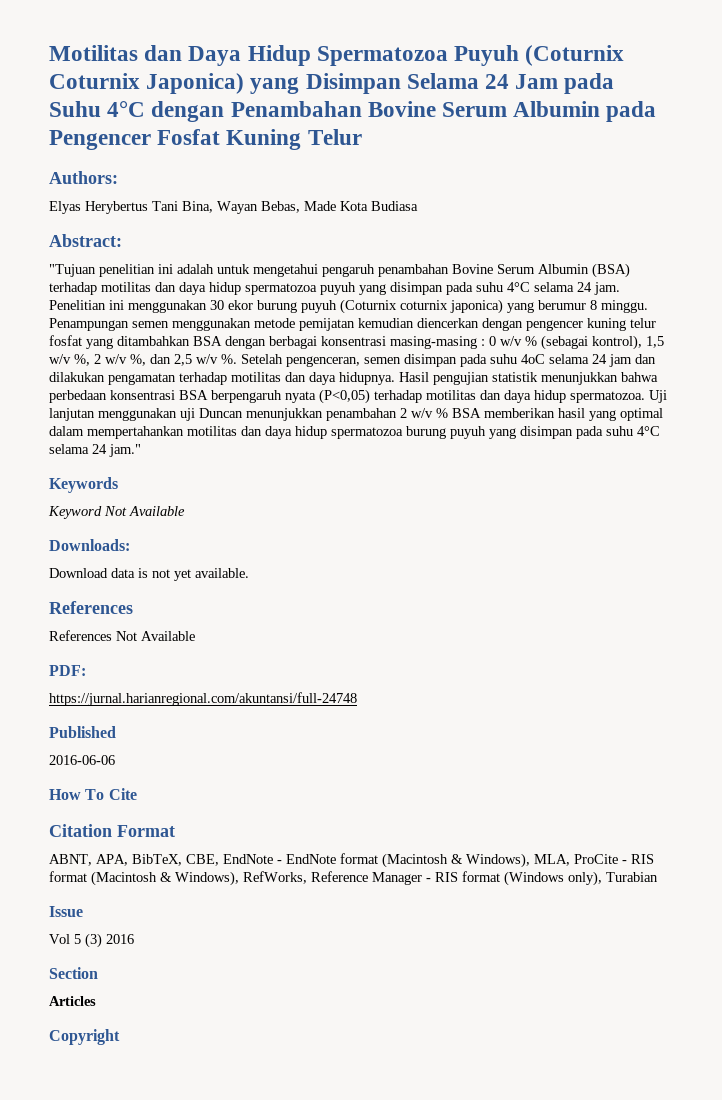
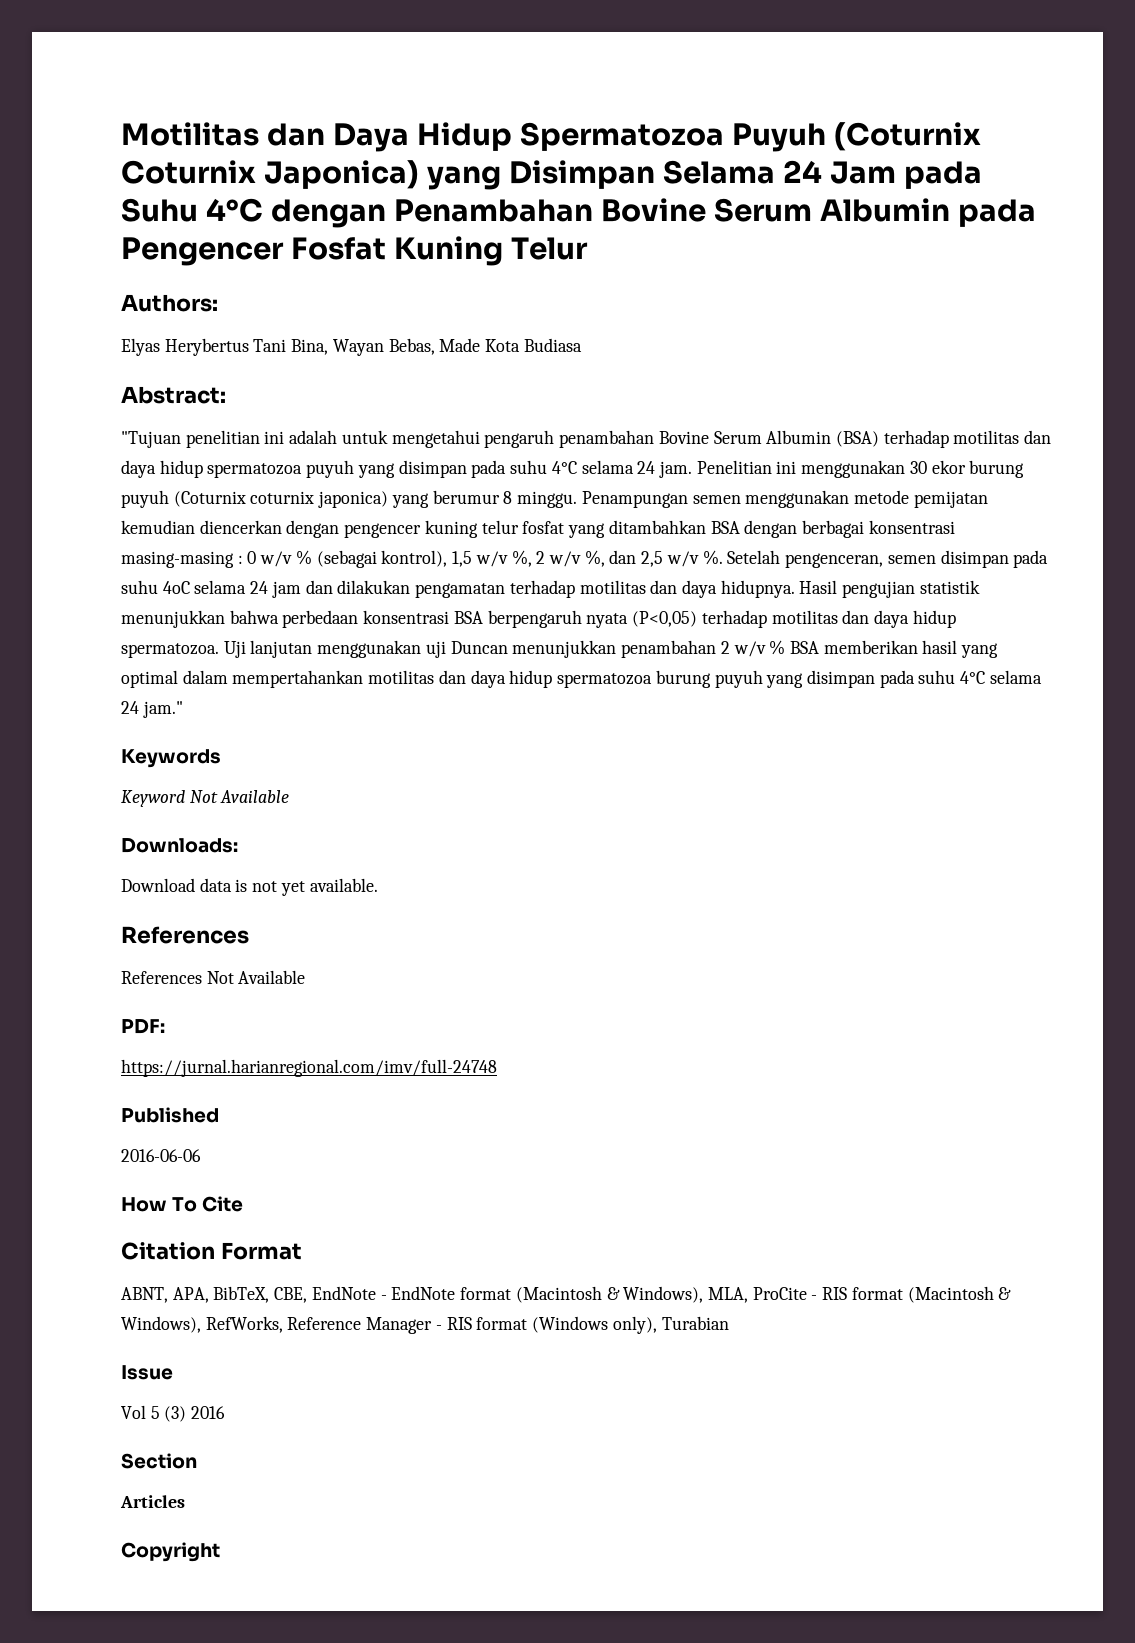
- https://jurnal.harianregional.com/akuntansi/full-24748
+ https://jurnal.harianregional.com/imv/full-24748

